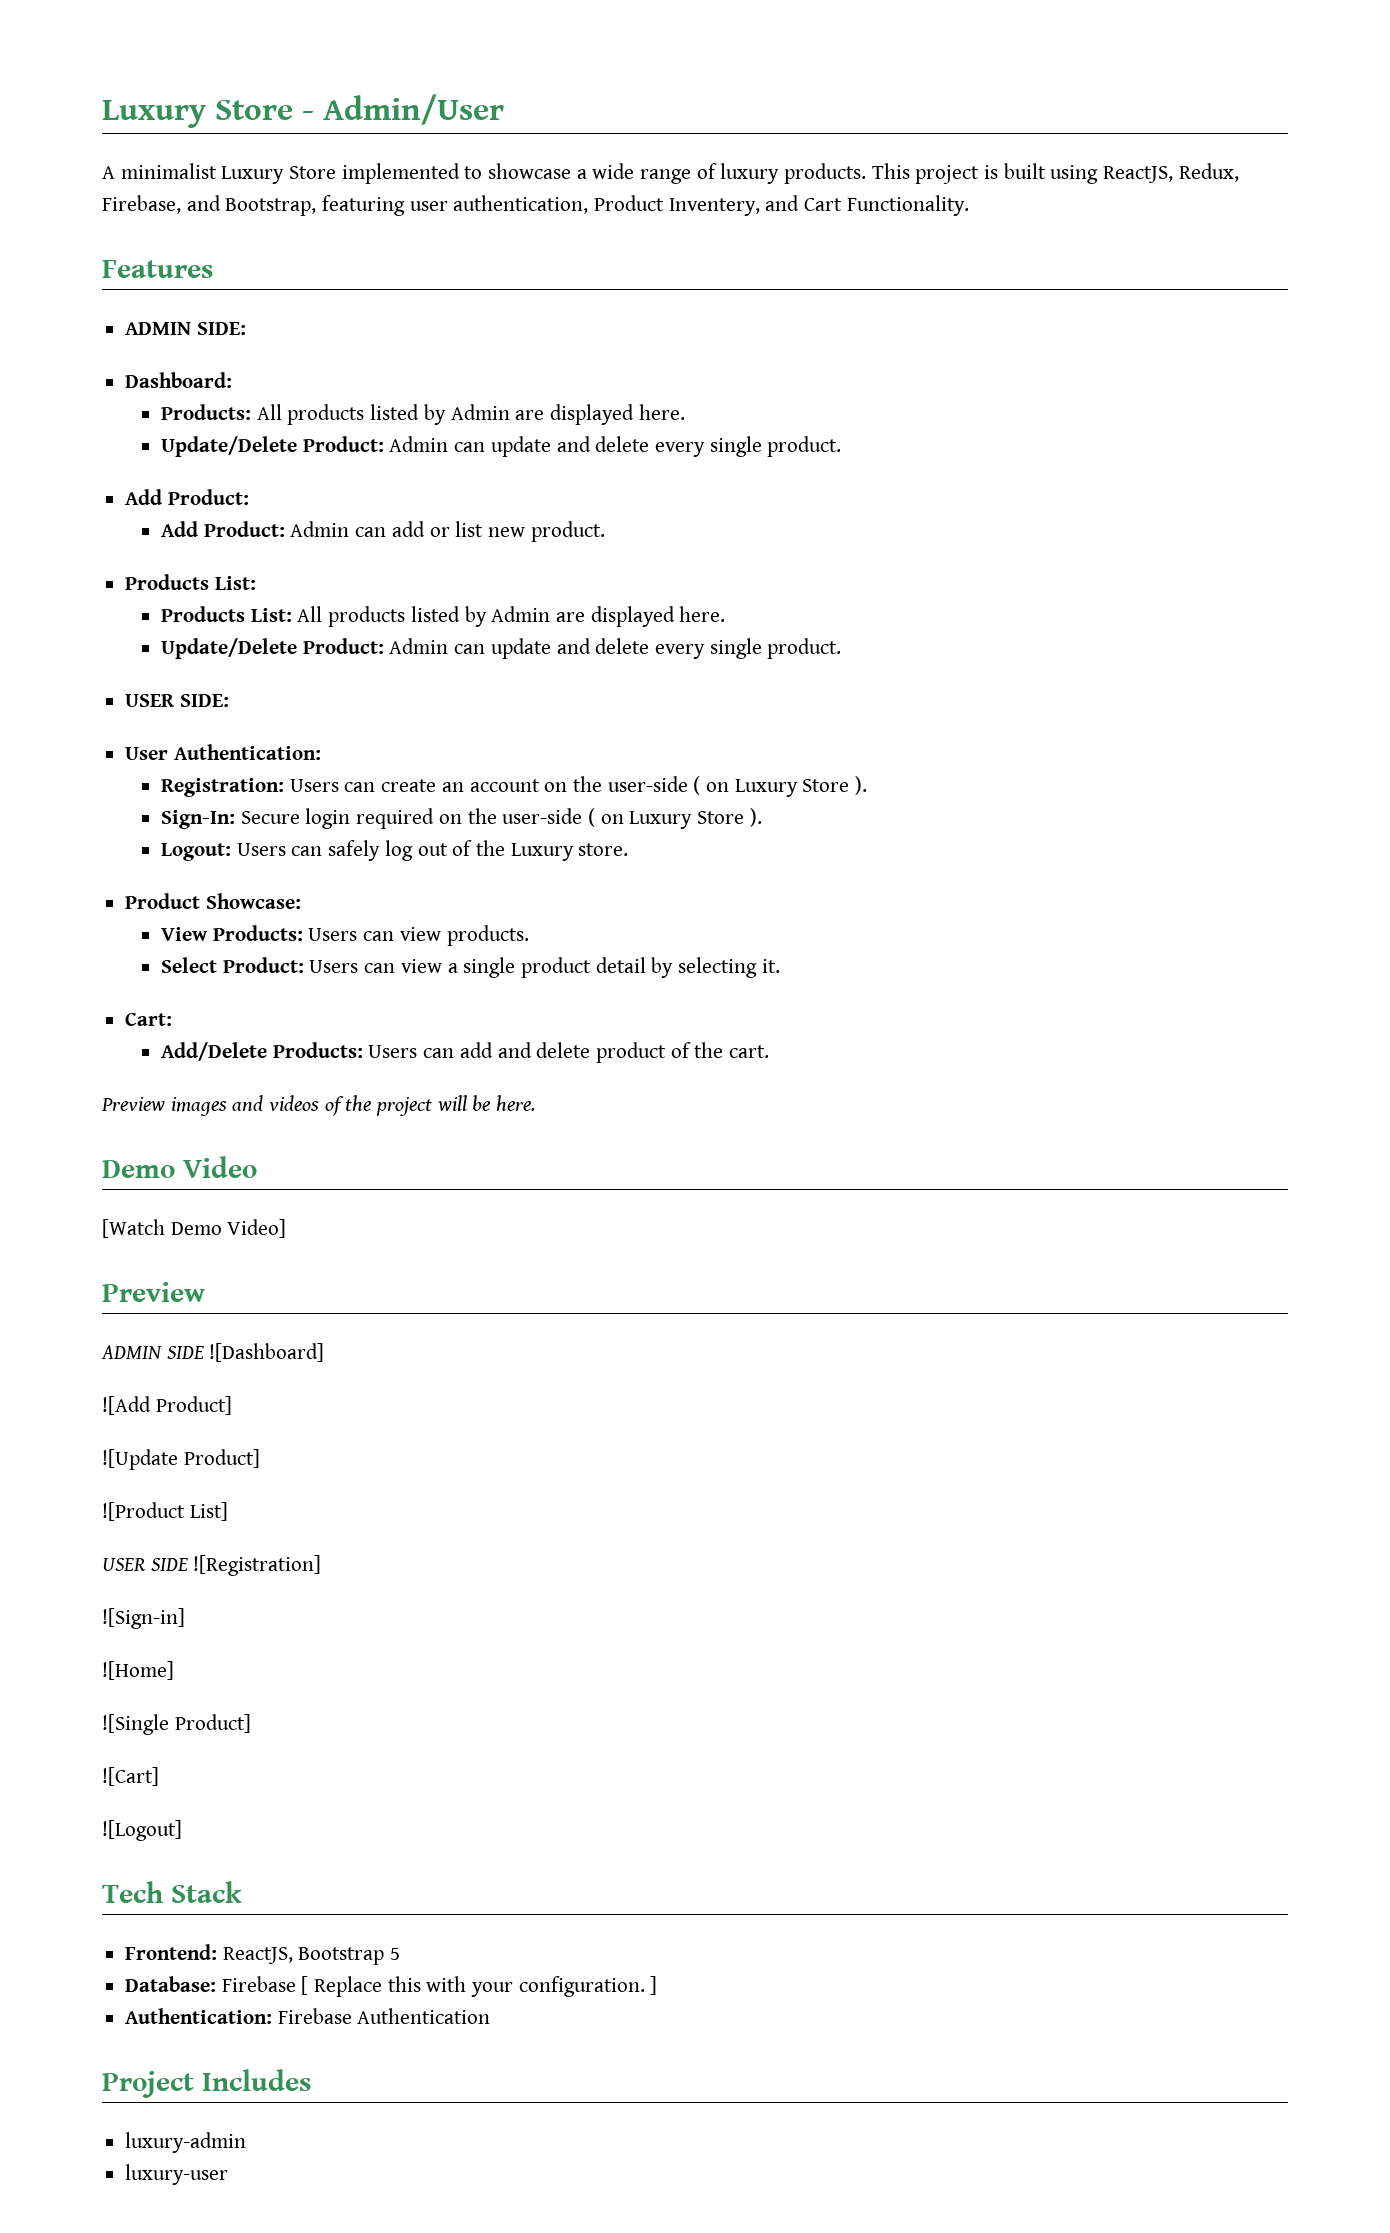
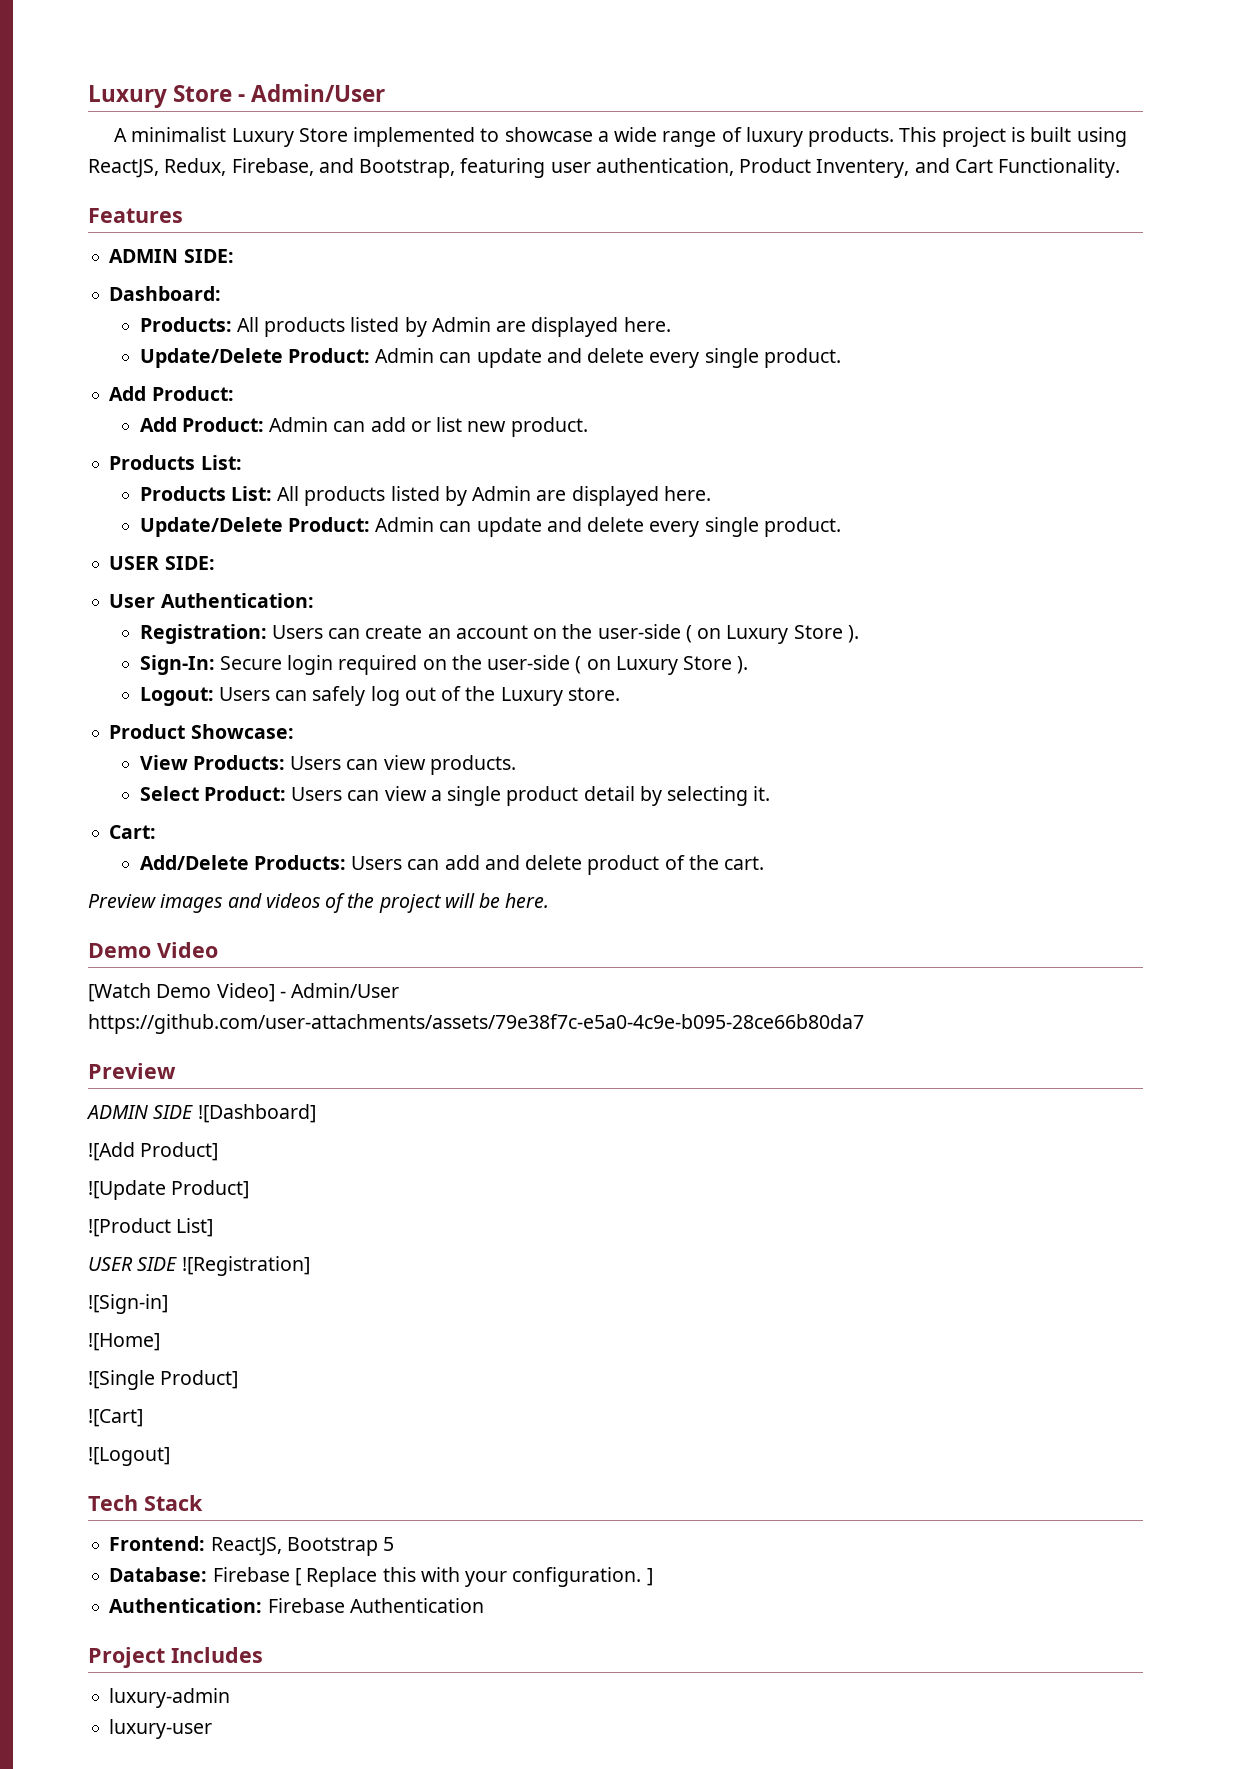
- [Watch Demo Video]
+ [Watch Demo Video] - Admin/User https://github.com/user-attachments/assets/79e38f7c-e5a0-4c9e-b095-28ce66b80da7

